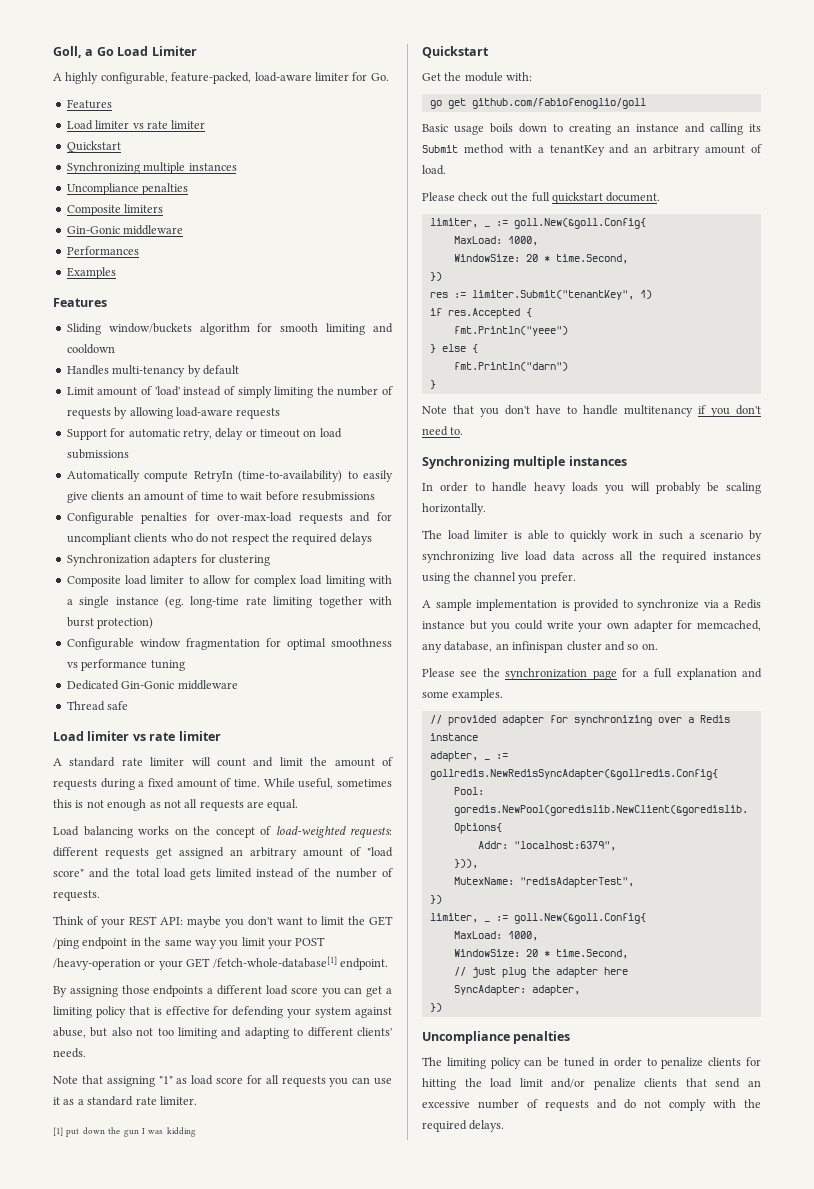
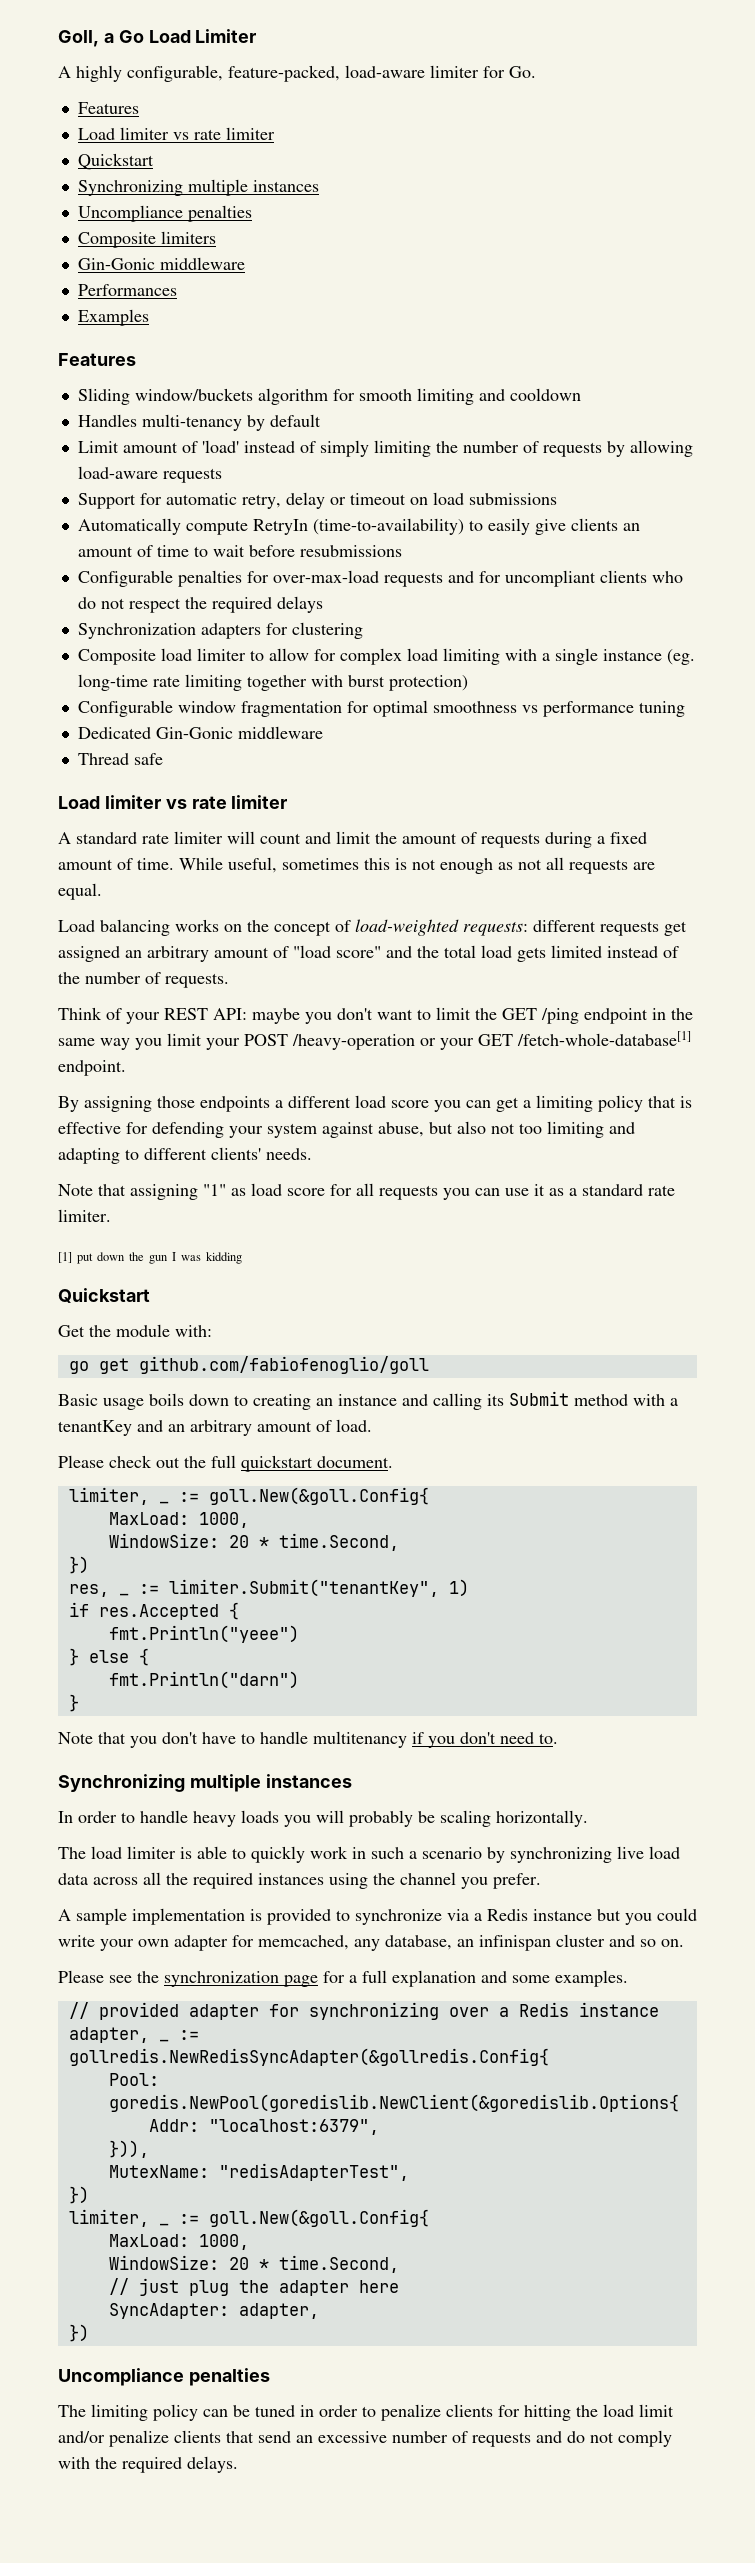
- res := limiter.Submit("tenantKey", 1)
+ res, _ := limiter.Submit("tenantKey", 1)

